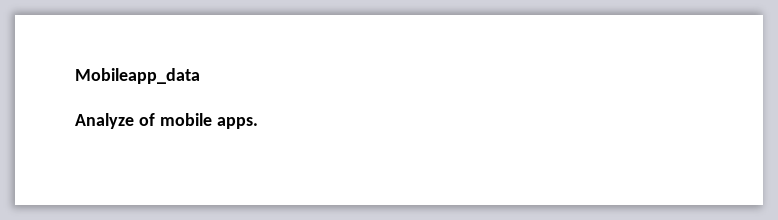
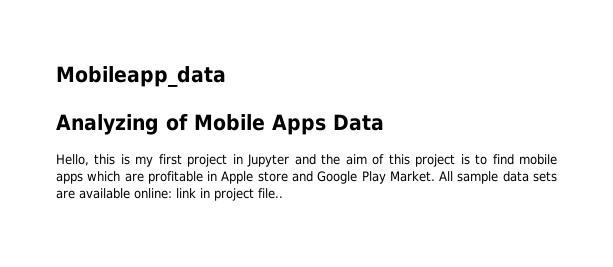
- Analyze of mobile apps.
+ Analyzing of Mobile Apps Data
+ Hello, this is my first project in Jupyter and the aim of this project is to find mobile apps which are profitable in Apple store and Google Play Market. All sample data sets are available online: link in project file..

